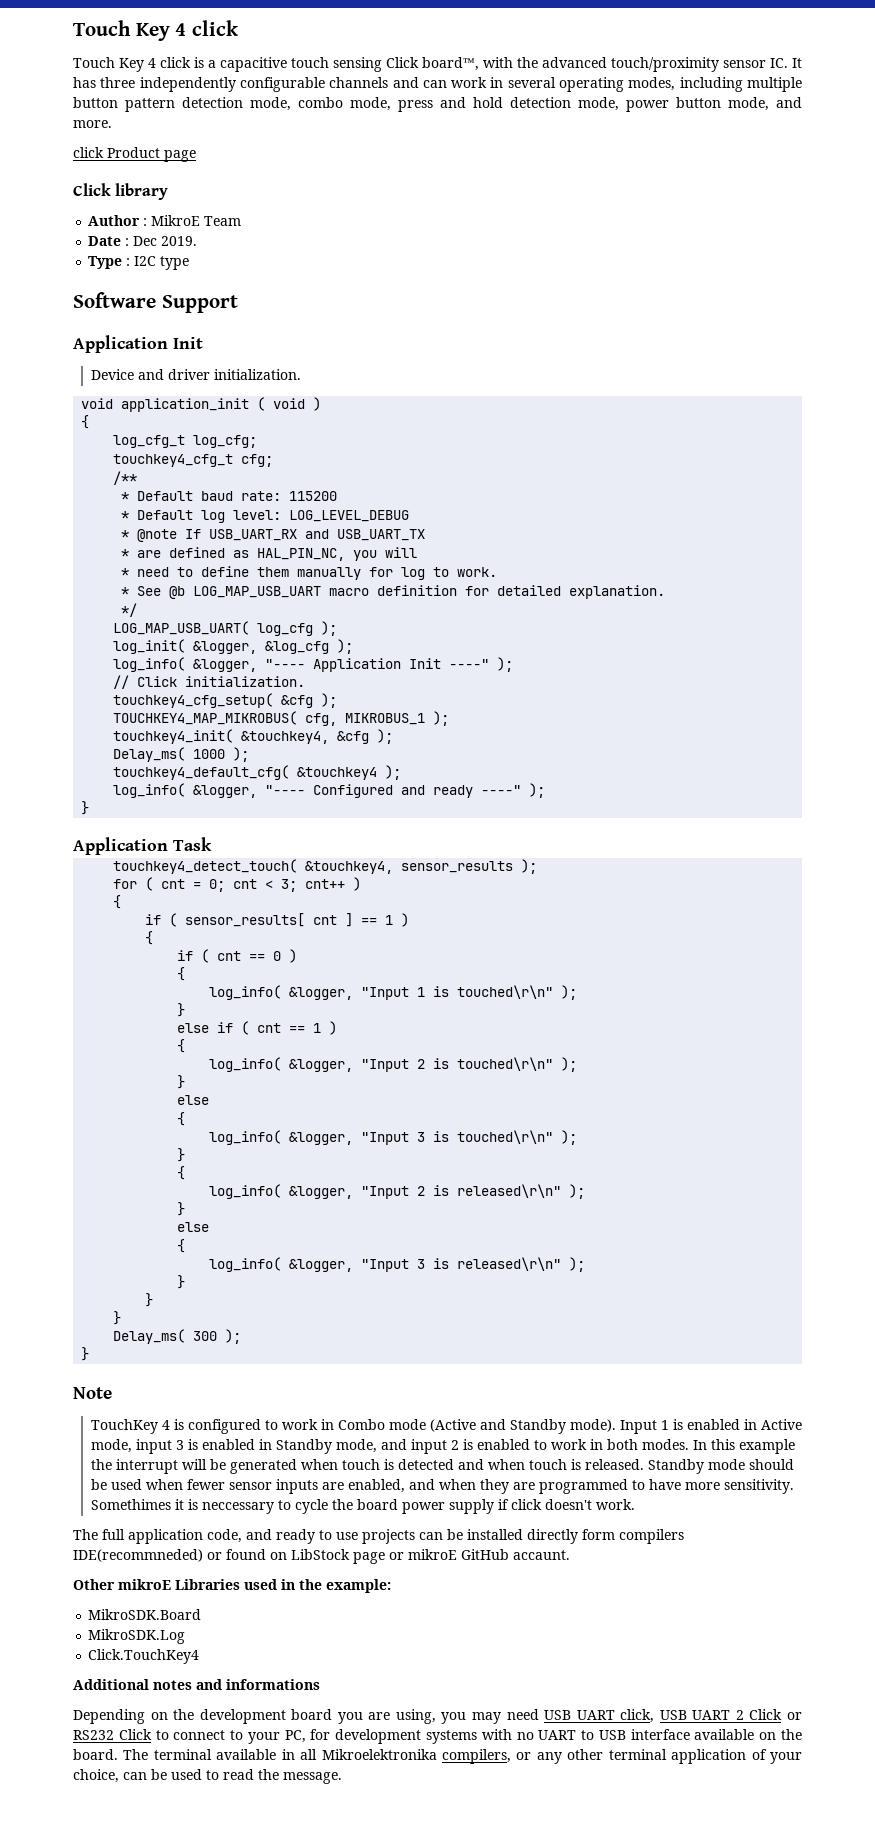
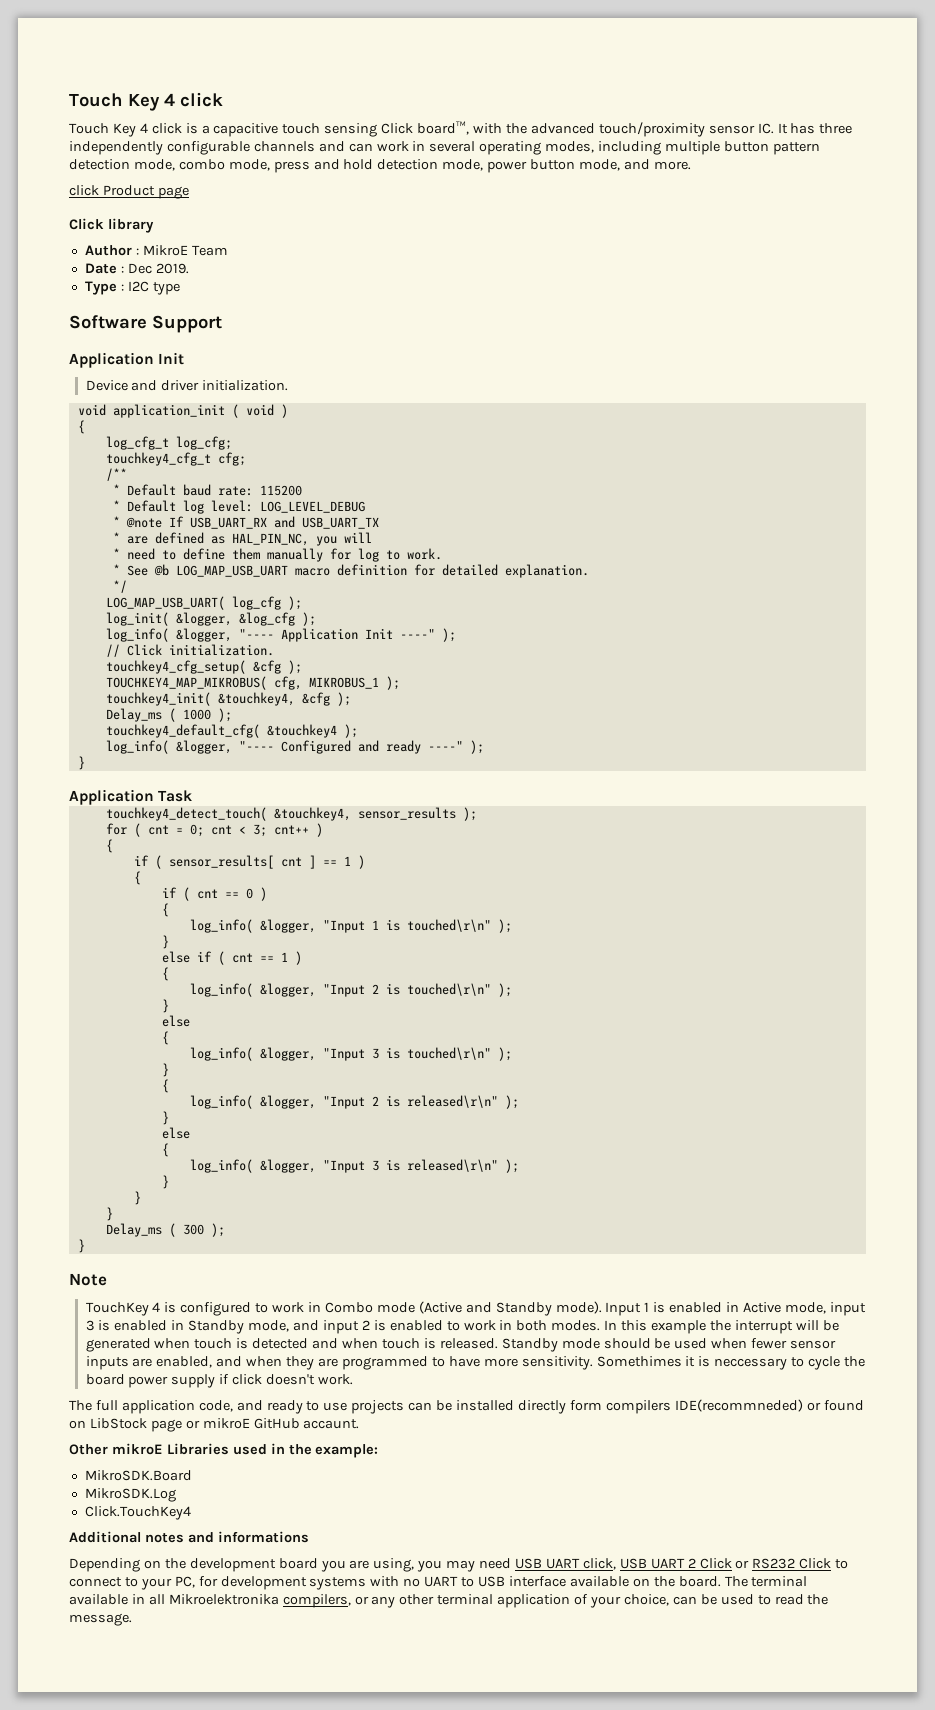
- Delay_ms( 1000 );
+ Delay_ms ( 1000 );
- Delay_ms( 300 );
+ Delay_ms ( 300 );

